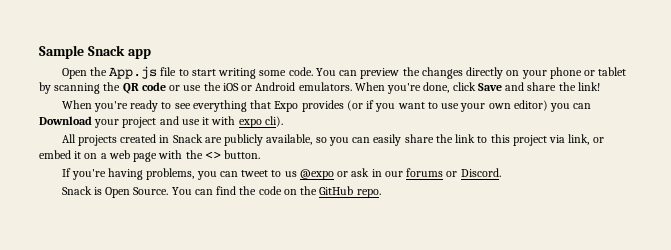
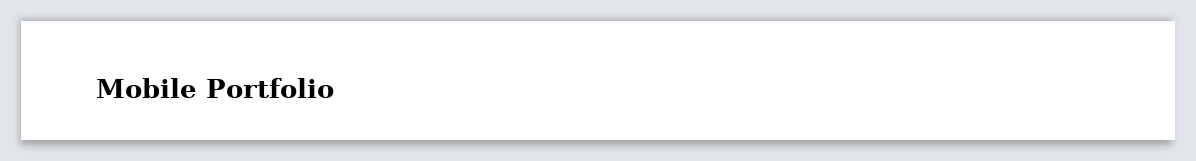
- Sample Snack app
- Open the App.js file to start writing some code. You can preview the changes directly on your phone or tablet by scanning the QR code or use the iOS or Android emulators. When you're done, click Save and share the link!
- When you're ready to see everything that Expo provides (or if you want to use your own editor) you can Download your project and use it with expo cli).
- All projects created in Snack are publicly available, so you can easily share the link to this project via link, or embed it on a web page with the <> button.
- If you're having problems, you can tweet to us @expo or ask in our forums or Discord.
- Snack is Open Source. You can find the code on the GitHub repo.
+ Mobile Portfolio

